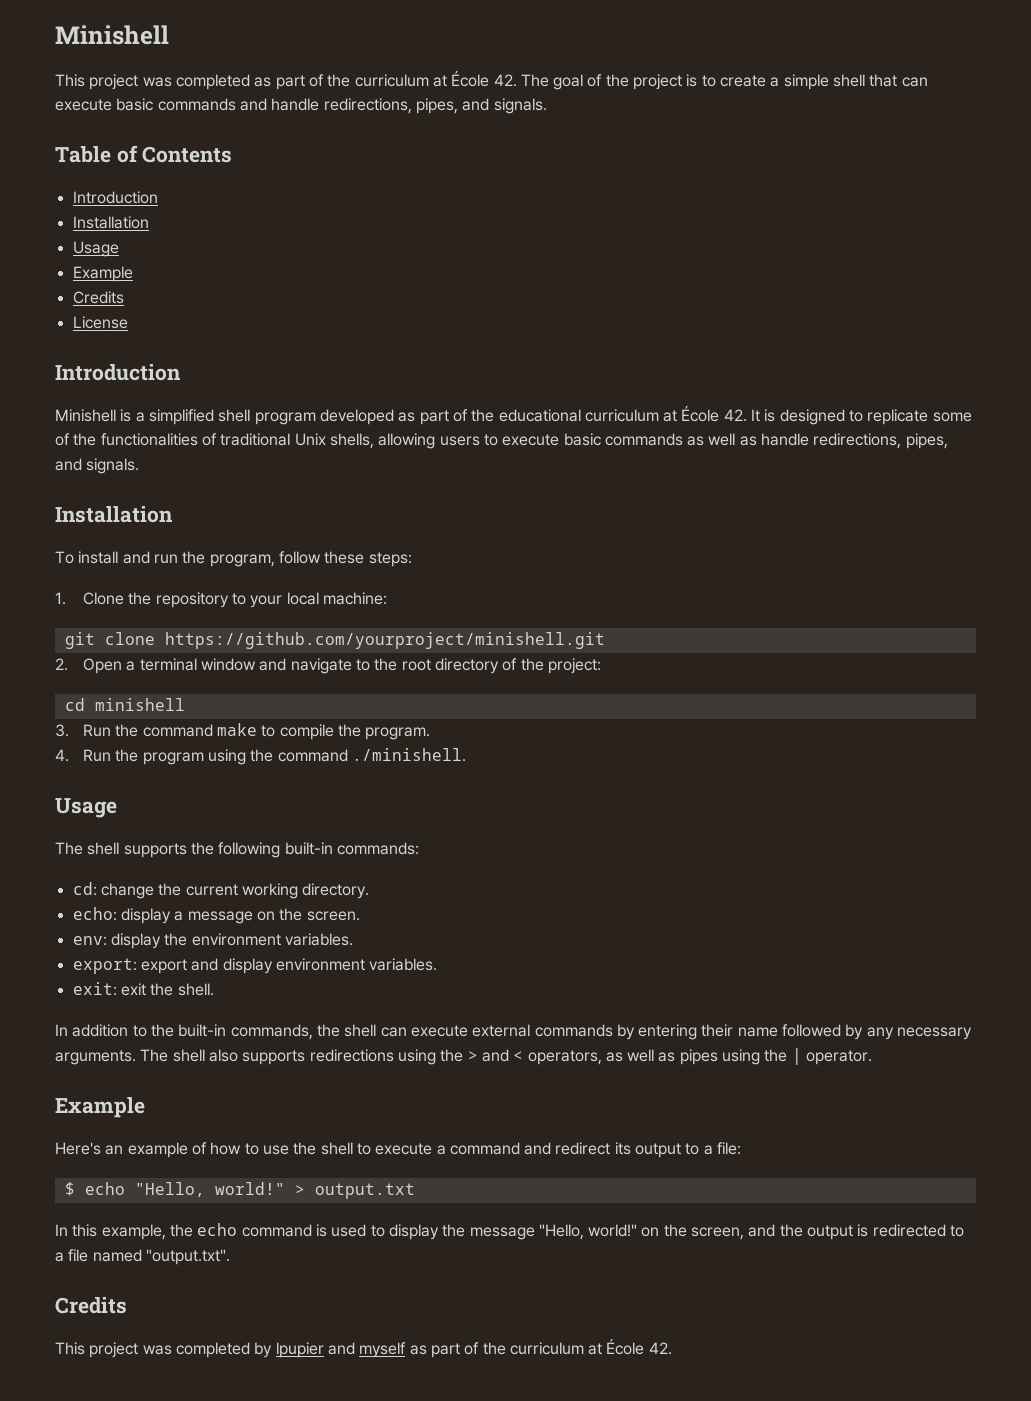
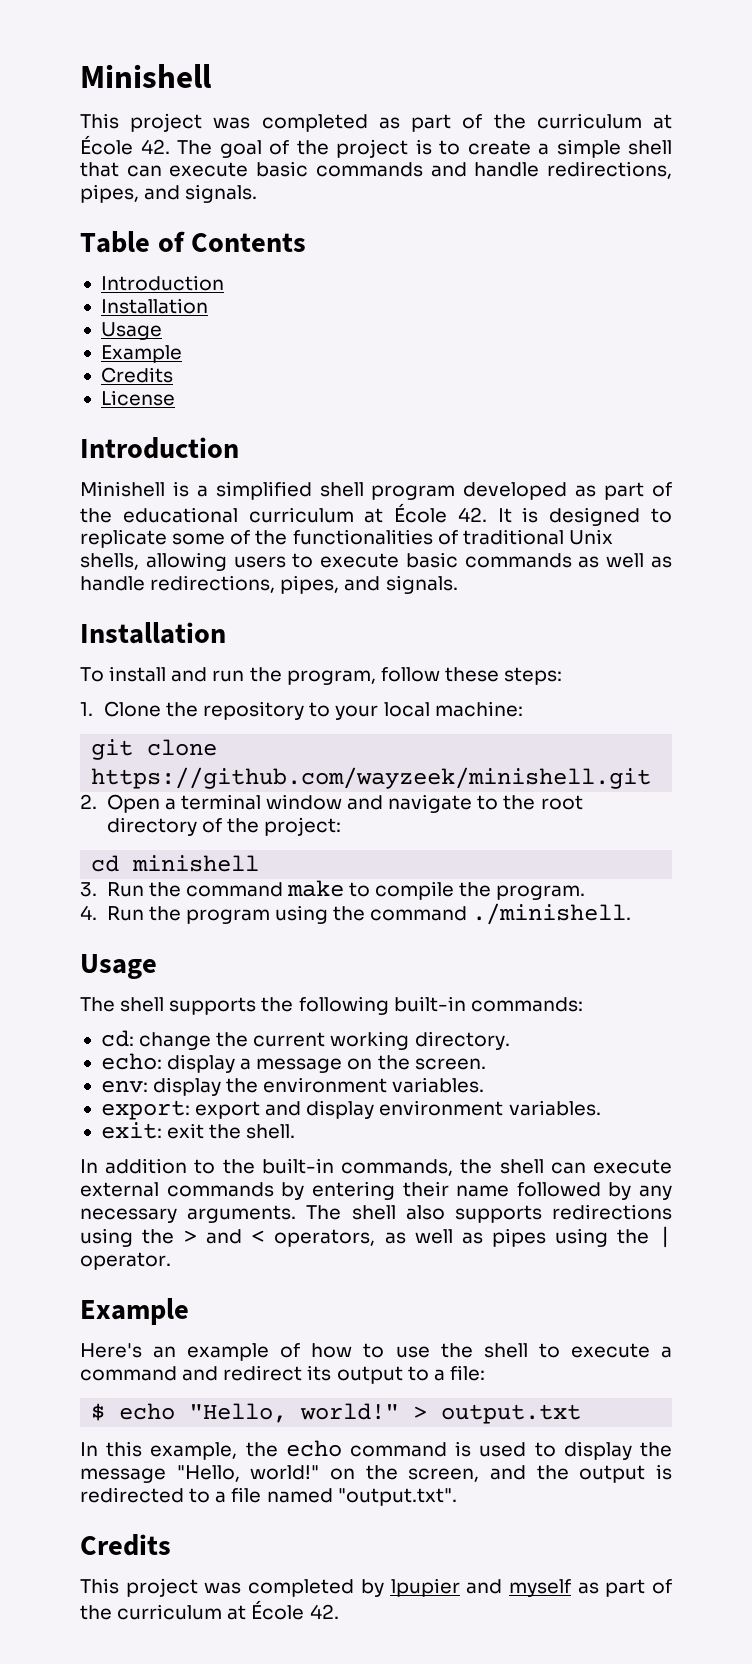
- git clone https://github.com/yourproject/minishell.git
+ git clone https://github.com/wayzeek/minishell.git

